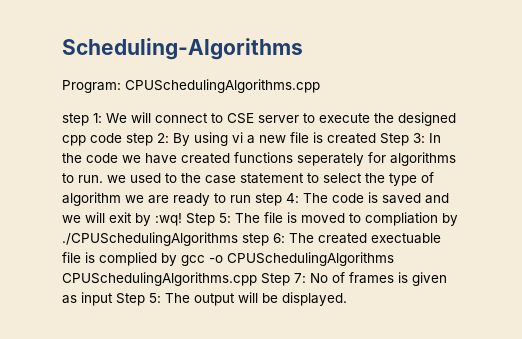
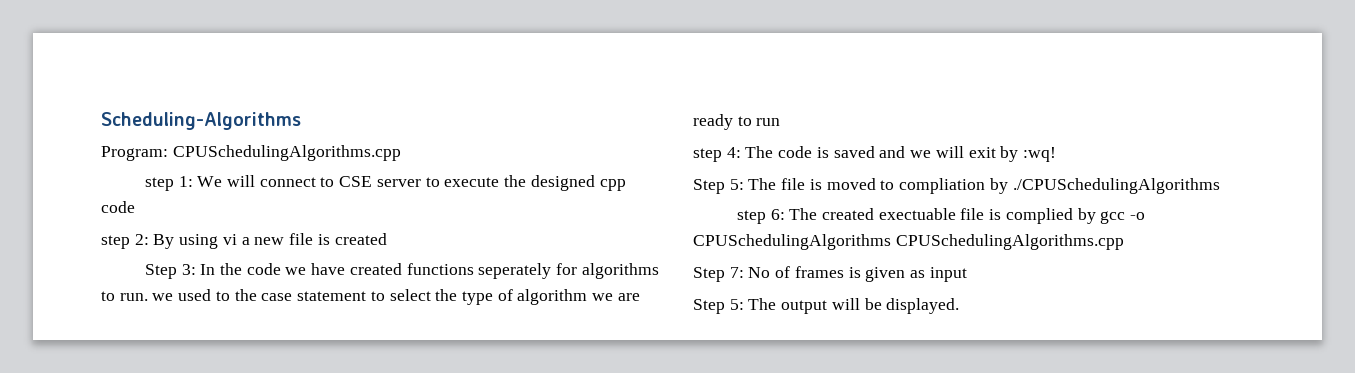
- We will connect to CSE server to execute the designed cpp code step 2:
+ We will connect to CSE server to execute the designed cpp code
+ step 2:
- By using vi a new file is created Step 3:
+ By using vi a new file is created
+ Step 3:
- In the code we have created functions seperately for algorithms to run. we used to the case statement to select the type of algorithm we are ready to run step 4:
+ In the code we have created functions seperately for algorithms to run. we used to the case statement to select the type of algorithm we are ready to run
+ step 4:
- The code is saved and we will exit by :wq! Step 5:
+ The code is saved and we will exit by :wq!
+ Step 5:
- The file is moved to compliation by ./CPUSchedulingAlgorithms step 6:
+ The file is moved to compliation by ./CPUSchedulingAlgorithms
+ step 6:
- The created exectuable file is complied by gcc -o CPUSchedulingAlgorithms CPUSchedulingAlgorithms.cpp Step 7:
+ The created exectuable file is complied by gcc -o CPUSchedulingAlgorithms CPUSchedulingAlgorithms.cpp
+ Step 7:
- No of frames is given as input Step 5:
+ No of frames is given as input
+ Step 5:

